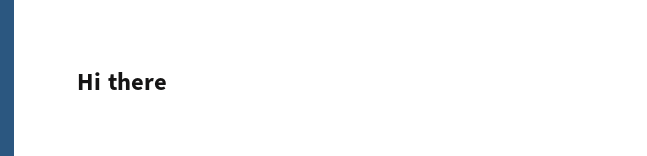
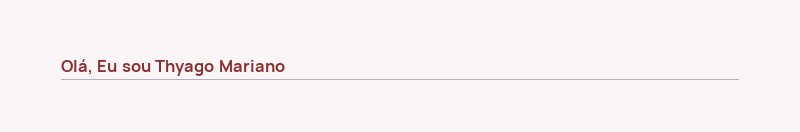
- Hi there
+ Olá, Eu sou Thyago Mariano

